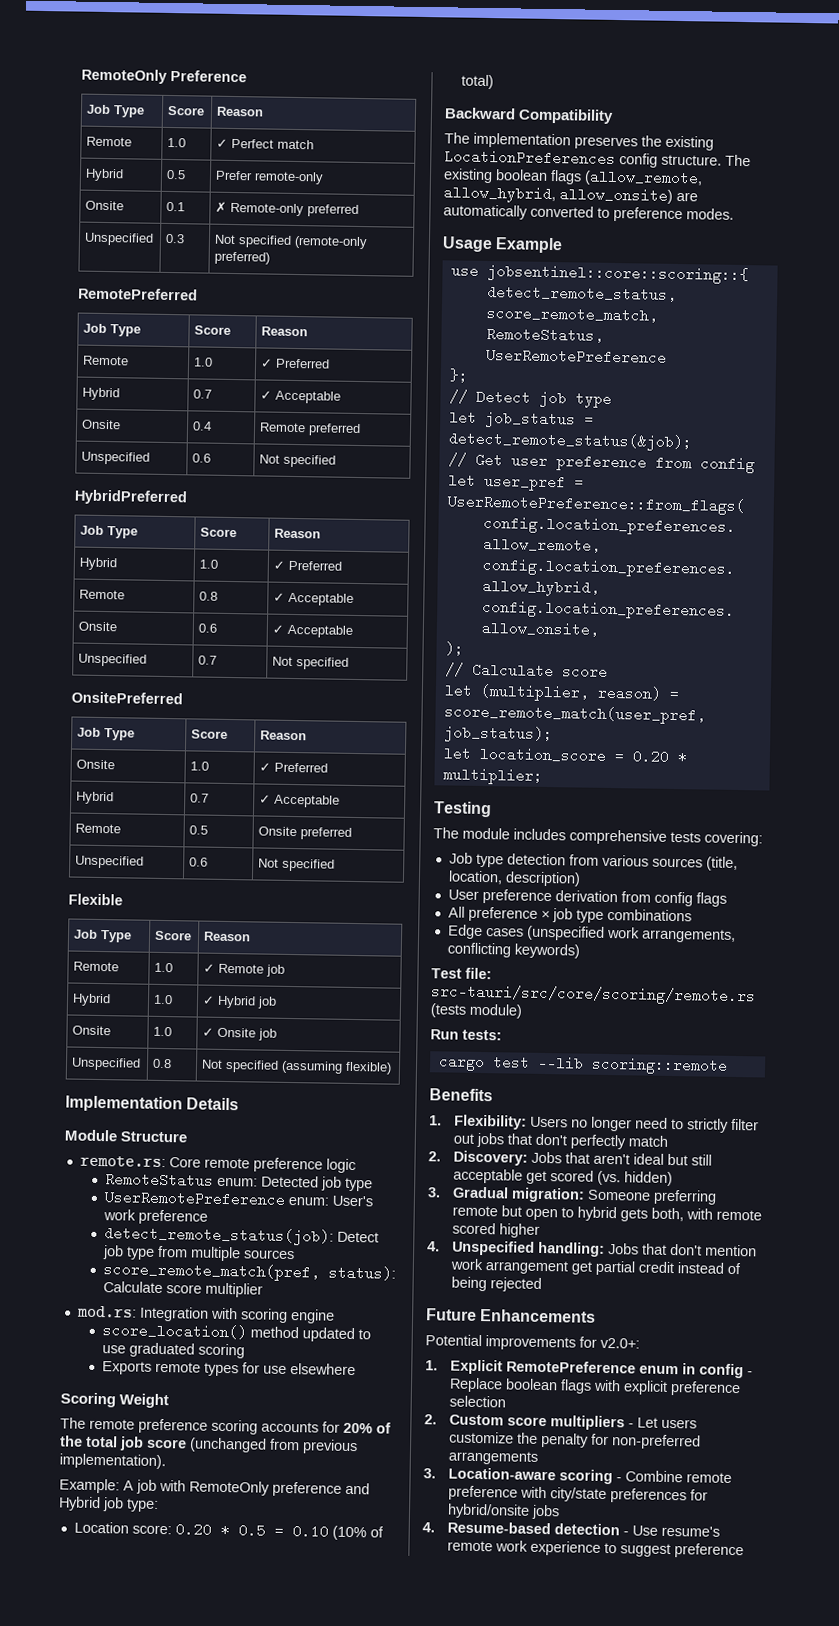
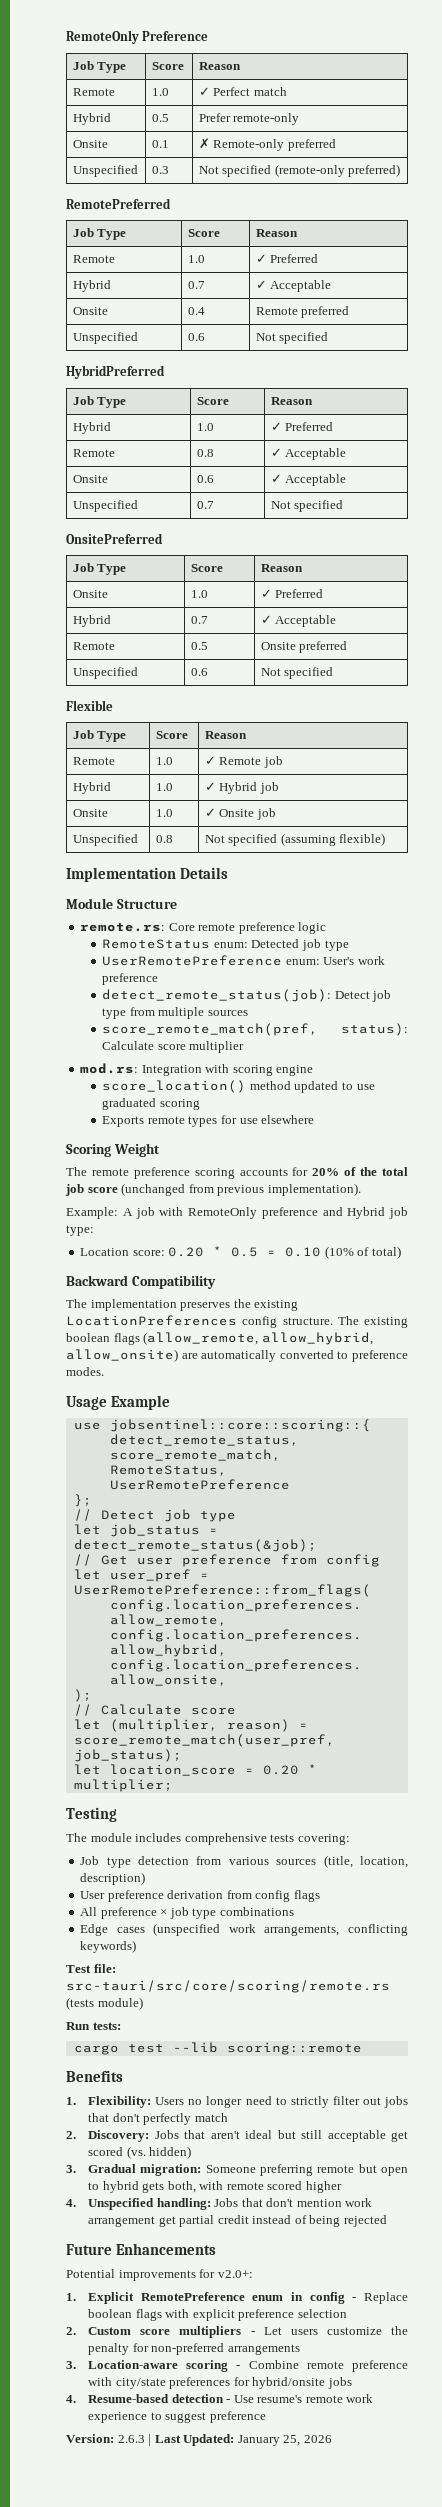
+ Version: 2.6.3 | Last Updated: January 25, 2026

